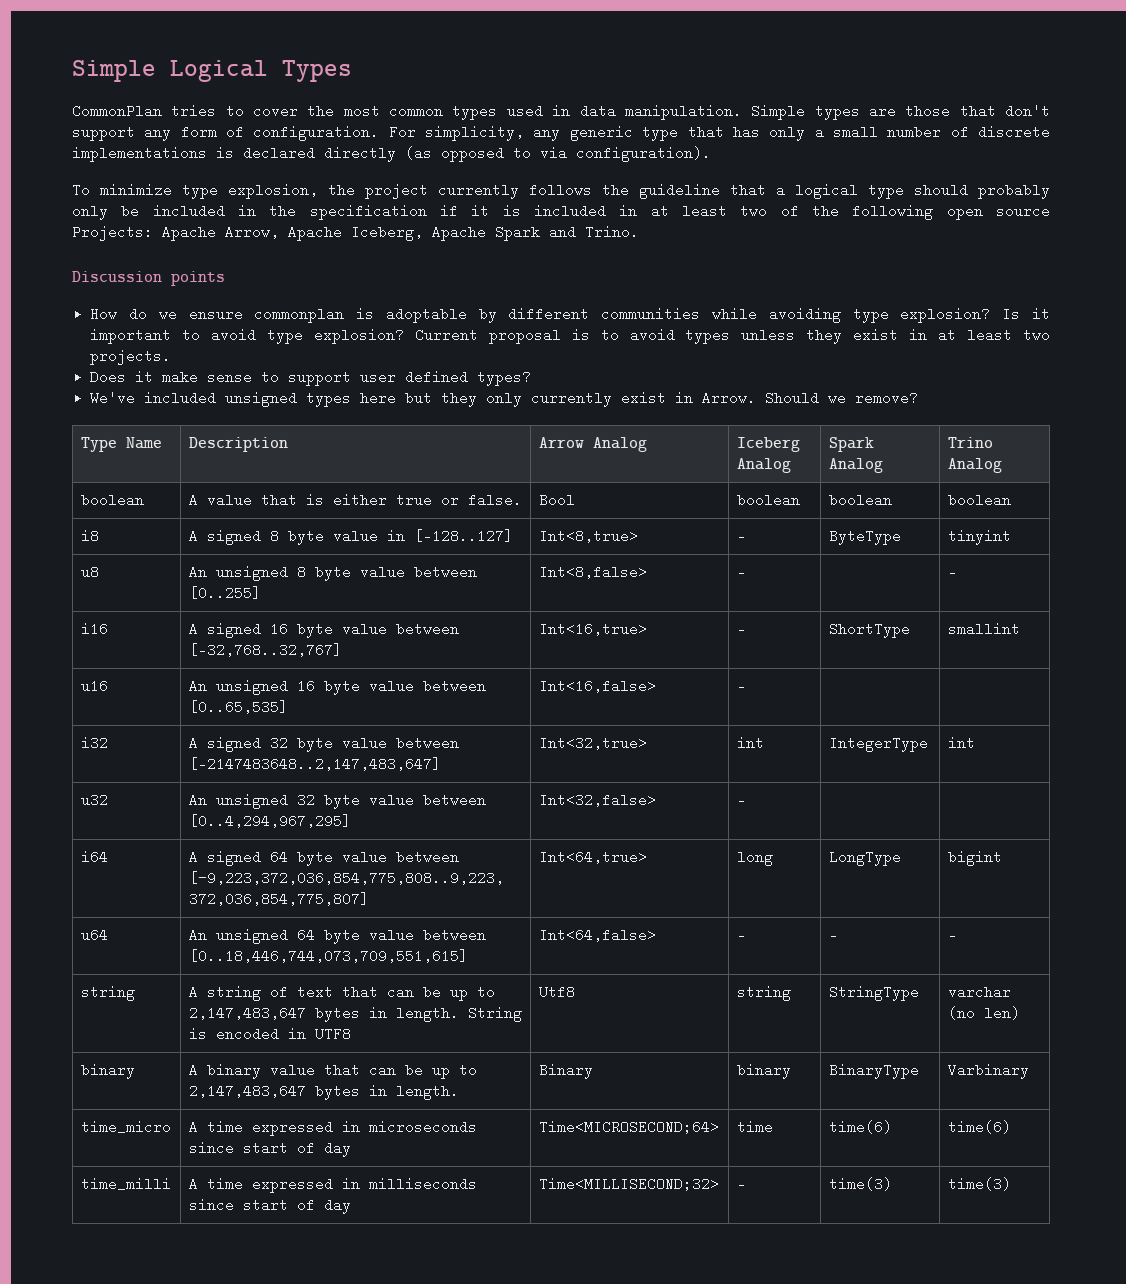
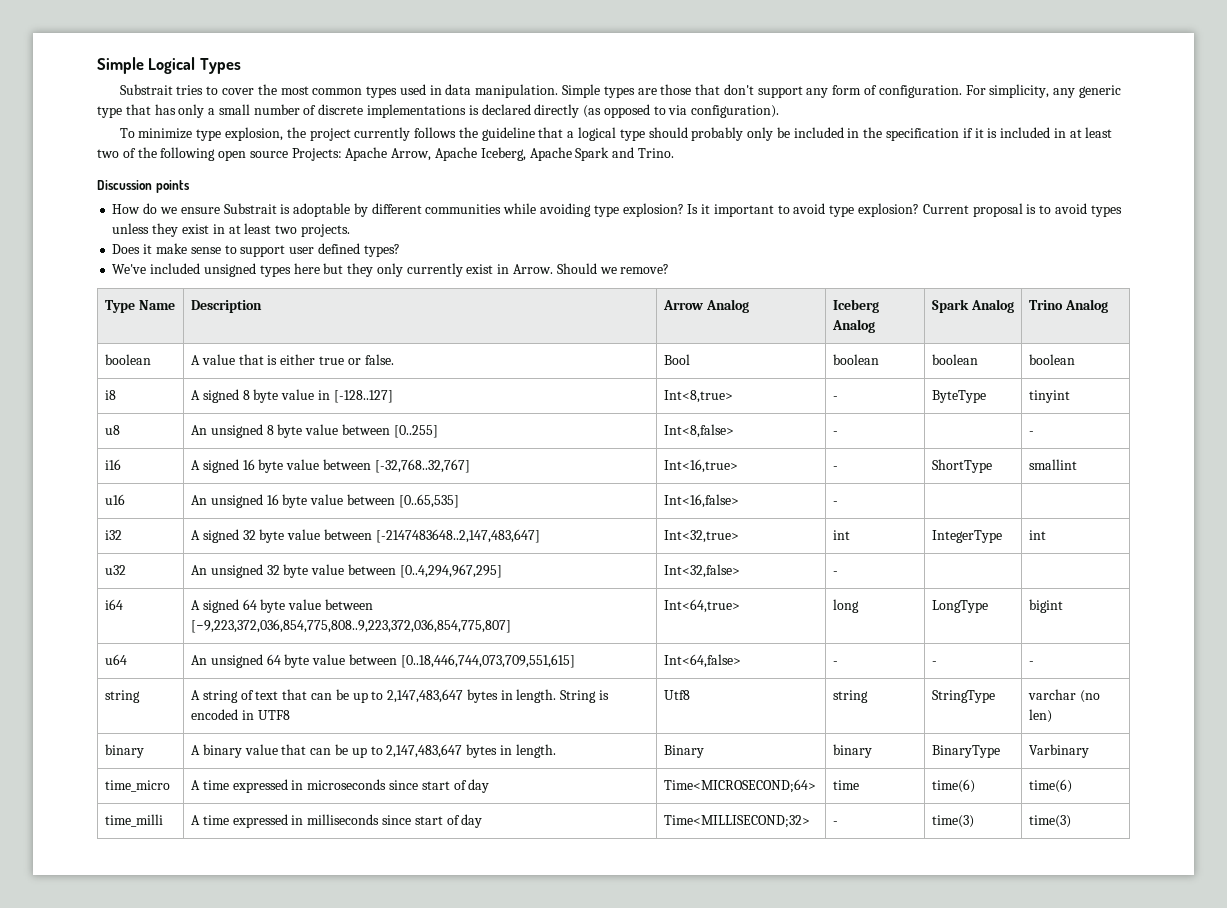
- CommonPlan tries to cover the most common types used in data manipulation.
+ Substrait tries to cover the most common types used in data manipulation.
- How do we ensure commonplan is adoptable by different communities while avoiding type explosion?
+ How do we ensure Substrait is adoptable by different communities while avoiding type explosion?

